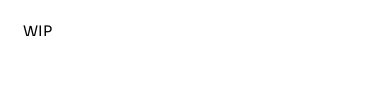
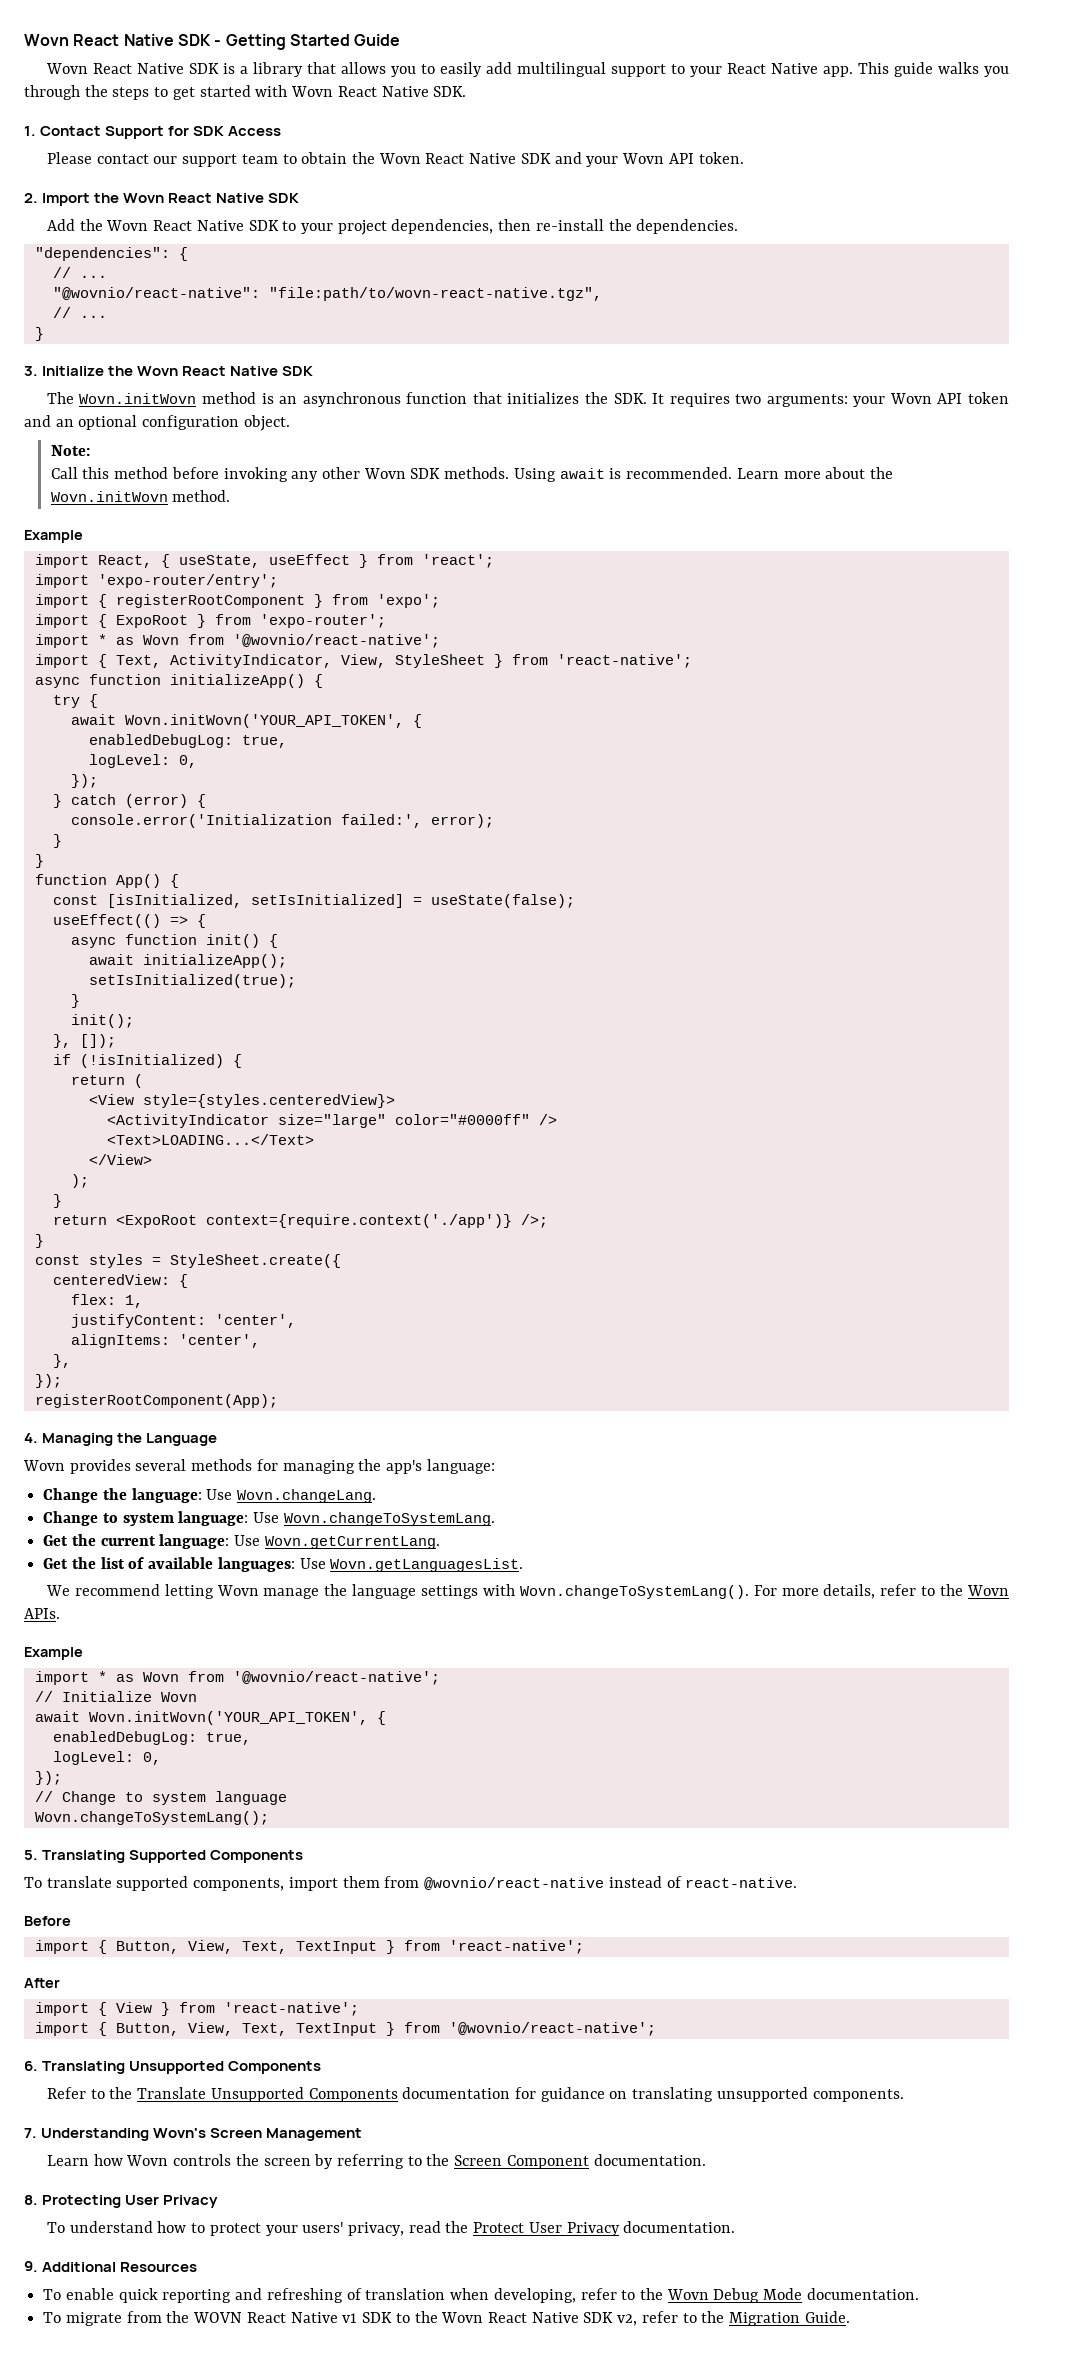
- WIP
+ Wovn React Native SDK - Getting Started Guide
+ Wovn React Native SDK is a library that allows you to easily add multilingual support to your React Native app. This guide walks you through the steps to get started with Wovn React Native SDK.
+ 1. Contact Support for SDK Access
+ Please contact our support team to obtain the Wovn React Native SDK and your Wovn API token.
+ 2. Import the Wovn React Native SDK
+ Add the Wovn React Native SDK to your project dependencies, then re-install the dependencies.
+ "dependencies": {
+ // ...
+ "@wovnio/react-native": "file:path/to/wovn-react-native.tgz",
+ // ...
+ }
+ 3. Initialize the Wovn React Native SDK
+ The Wovn.initWovn method is an asynchronous function that initializes the SDK. It requires two arguments: your Wovn API token and an optional configuration object.
+ Note:
+ Call this method before invoking any other Wovn SDK methods. Using await is recommended. Learn more about the Wovn.initWovn method.
+ Example
+ import React, { useState, useEffect } from 'react';
+ import 'expo-router/entry';
+ import { registerRootComponent } from 'expo';
+ import { ExpoRoot } from 'expo-router';
+ import * as Wovn from '@wovnio/react-native';
+ import { Text, ActivityIndicator, View, StyleSheet } from 'react-native';
+ async function initializeApp() {
+ try {
+ await Wovn.initWovn('YOUR_API_TOKEN', {
+ enabledDebugLog: true,
+ logLevel: 0,
+ });
+ } catch (error) {
+ console.error('Initialization failed:', error);
+ }
+ }
+ function App() {
+ const [isInitialized, setIsInitialized] = useState(false);
+ useEffect(() => {
+ async function init() {
+ await initializeApp();
+ setIsInitialized(true);
+ }
+ init();
+ }, []);
+ if (!isInitialized) {
+ return (
+ <View style={styles.centeredView}>
+ <ActivityIndicator size="large" color="#0000ff" />
+ <Text>LOADING...</Text>
+ </View>
+ );
+ }
+ return <ExpoRoot context={require.context('./app')} />;
+ }
+ const styles = StyleSheet.create({
+ centeredView: {
+ flex: 1,
+ justifyContent: 'center',
+ alignItems: 'center',
+ },
+ });
+ registerRootComponent(App);
+ 4. Managing the Language
+ Wovn provides several methods for managing the app's language:
+ Change the language: Use Wovn.changeLang.
+ Change to system language: Use Wovn.changeToSystemLang.
+ Get the current language: Use Wovn.getCurrentLang.
+ Get the list of available languages: Use Wovn.getLanguagesList.
+ We recommend letting Wovn manage the language settings with Wovn.changeToSystemLang(). For more details, refer to the Wovn APIs.
+ Example
+ import * as Wovn from '@wovnio/react-native';
+ // Initialize Wovn
+ await Wovn.initWovn('YOUR_API_TOKEN', {
+ enabledDebugLog: true,
+ logLevel: 0,
+ });
+ // Change to system language
+ Wovn.changeToSystemLang();
+ 5. Translating Supported Components
+ To translate supported components, import them from @wovnio/react-native instead of react-native.
+ Before
+ import { Button, View, Text, TextInput } from 'react-native';
+ After
+ import { View } from 'react-native';
+ import { Button, View, Text, TextInput } from '@wovnio/react-native';
+ 6. Translating Unsupported Components
+ Refer to the Translate Unsupported Components documentation for guidance on translating unsupported components.
+ 7. Understanding Wovn's Screen Management
+ Learn how Wovn controls the screen by referring to the Screen Component documentation.
+ 8. Protecting User Privacy
+ To understand how to protect your users' privacy, read the Protect User Privacy documentation.
+ 9. Additional Resources
+ To enable quick reporting and refreshing of translation when developing, refer to the Wovn Debug Mode documentation.
+ To migrate from the WOVN React Native v1 SDK to the Wovn React Native SDK v2, refer to the Migration Guide.

